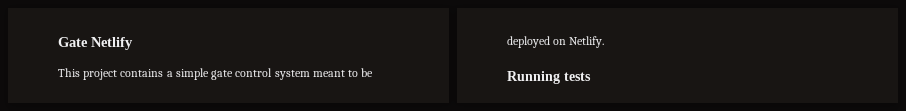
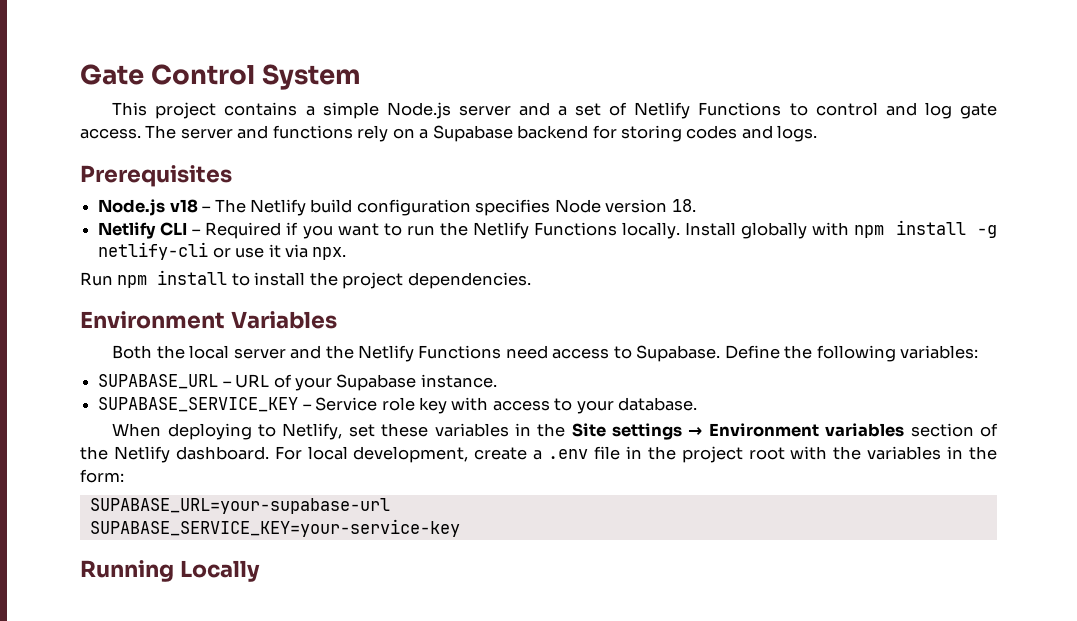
- Gate Netlify
+ Gate Control System
- This project contains a simple gate control system meant to be deployed on Netlify.
+ This project contains a simple Node.js server and a set of Netlify Functions to control and log gate access. The server and functions rely on a Supabase backend for storing codes and logs.
+ Prerequisites
+ Node.js v18 – The Netlify build configuration specifies Node version 18.
+ Netlify CLI – Required if you want to run the Netlify Functions locally. Install globally with npm install -g netlify-cli or use it via npx.
+ Run npm install to install the project dependencies.
+ Environment Variables
+ Both the local server and the Netlify Functions need access to Supabase. Define the following variables:
+ SUPABASE_URL – URL of your Supabase instance.
+ SUPABASE_SERVICE_KEY – Service role key with access to your database.
+ When deploying to Netlify, set these variables in the Site settings → Environment variables section of the Netlify dashboard. For local development, create a .env file in the project root with the variables in the form:
+ SUPABASE_URL=your-supabase-url
+ SUPABASE_SERVICE_KEY=your-service-key
- Running tests
+ Running Locally

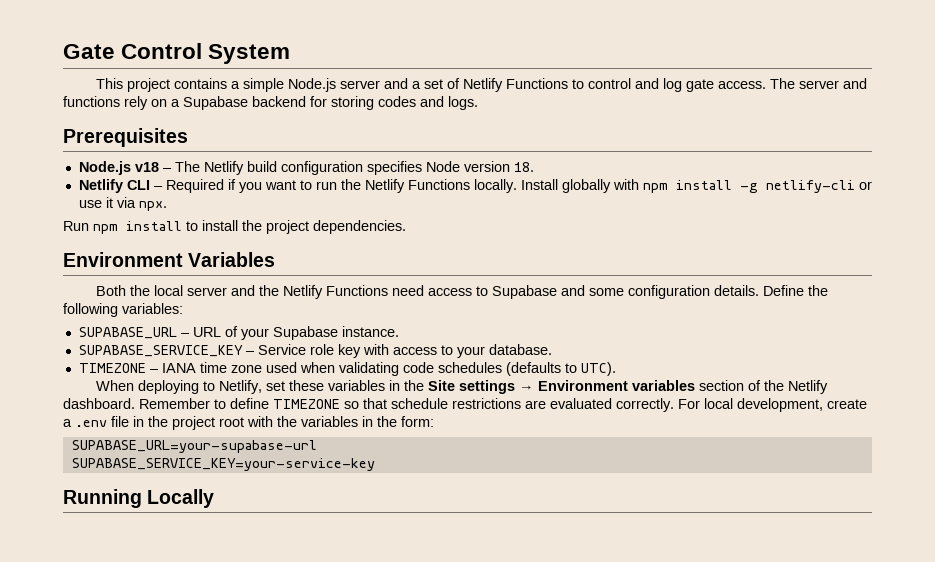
- Both the local server and the Netlify Functions need access to Supabase.
+ Both the local server and the Netlify Functions need access to Supabase and some configuration details.
+ TIMEZONE – IANA time zone used when validating code schedules (defaults to UTC).
+ Remember to define TIMEZONE so that schedule restrictions are evaluated correctly.

